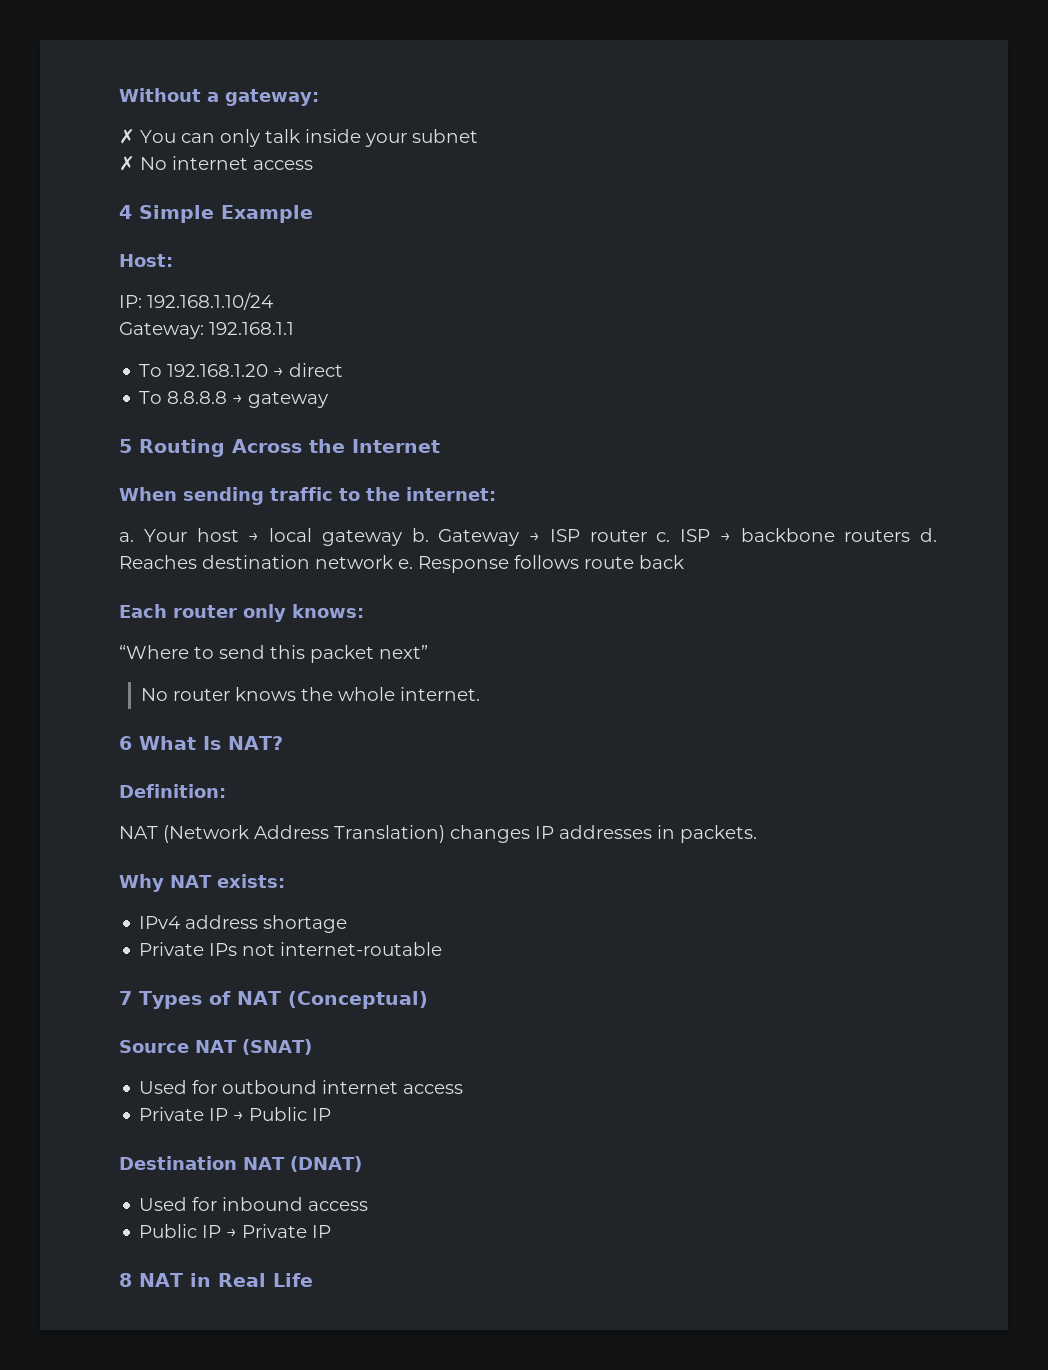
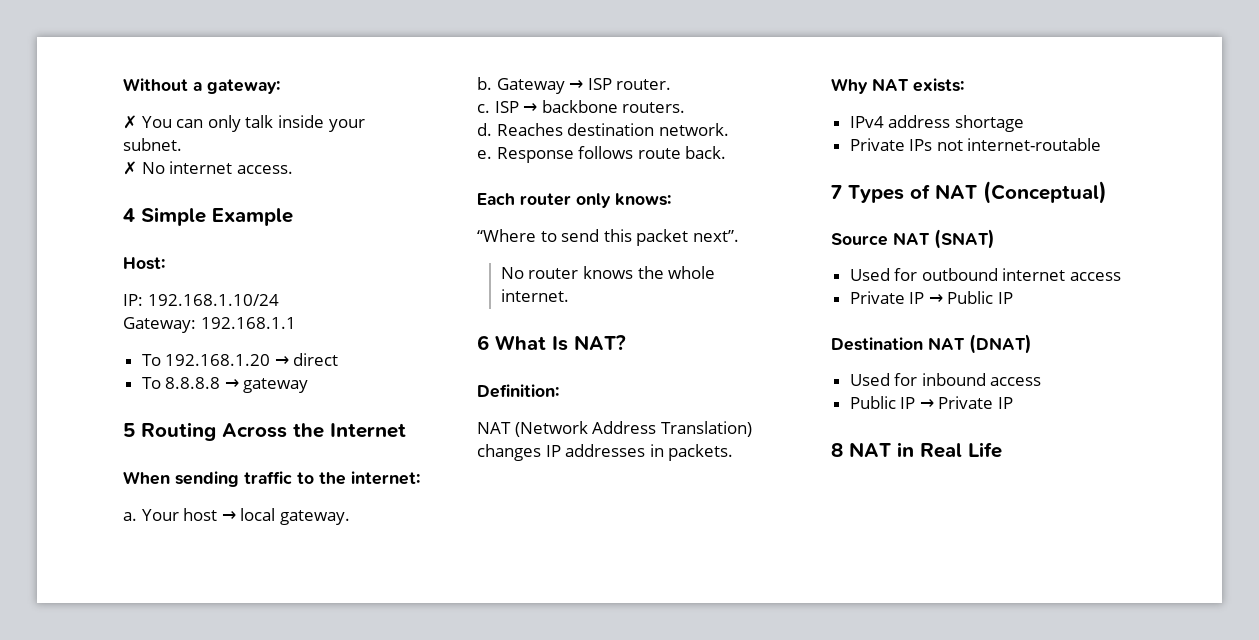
- ✗ You can only talk inside your subnet
+ ✗ You can only talk inside your subnet.
- ✗ No internet access
+ ✗ No internet access.
- Your host → local gateway b.
+ Your host → local gateway.
+ b.
- Gateway → ISP router c.
+ Gateway → ISP router.
+ c.
- ISP → backbone routers d.
+ ISP → backbone routers.
+ d.
- Reaches destination network e.
+ Reaches destination network.
+ e.
- Response follows route back
+ Response follows route back.
- “Where to send this packet next”
+ “Where to send this packet next”.

